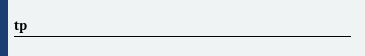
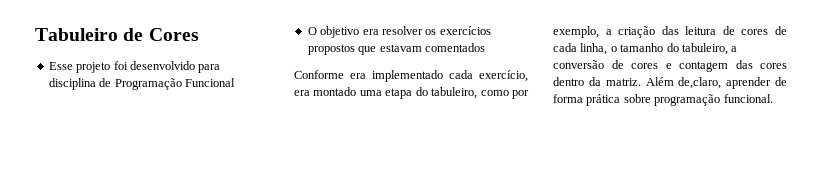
- tp
+ Tabuleiro de Cores
+ Esse projeto foi desenvolvido para disciplina de Programação Funcional
+ O objetivo era resolver os exercícios propostos que estavam comentados
+ Conforme era implementado cada exercício, era montado uma etapa do tabuleiro, como por exemplo, a criação das leitura de cores de cada linha, o tamanho do tabuleiro, a conversão de cores e contagem das cores dentro da matriz. Além de,claro, aprender de forma prática sobre programação funcional.

